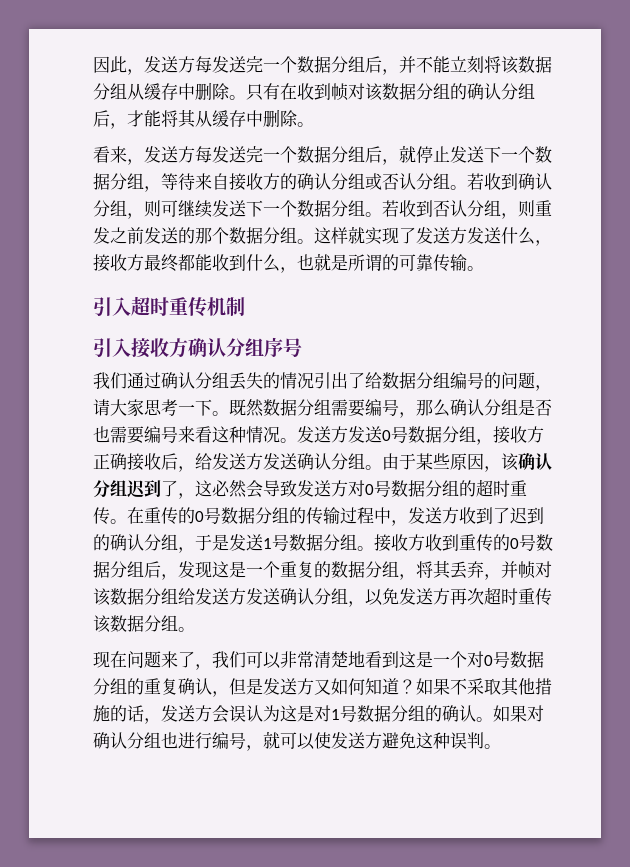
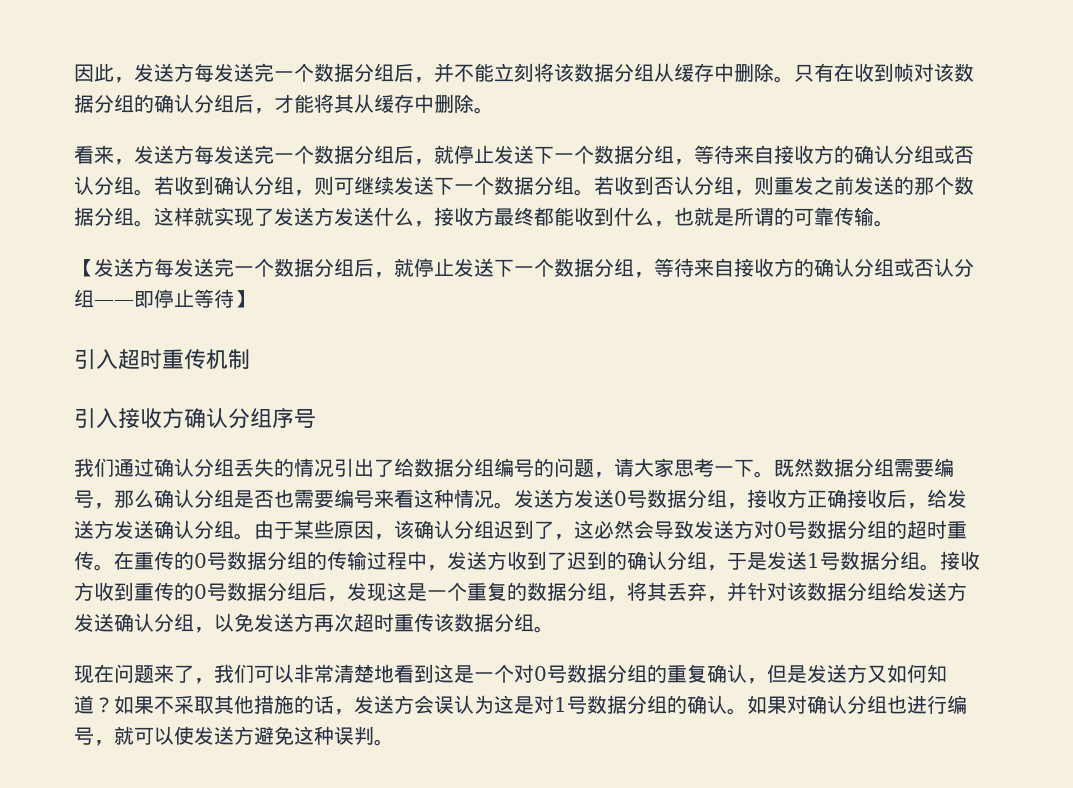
+ 【发送方每发送完一个数据分组后，就停止发送下一个数据分组，等待来自接收方的确认分组或否认分组——即停止等待】
- 接收方收到重传的0号数据分组后，发现这是一个重复的数据分组，将其丢弃，并帧对该数据分组给发送方发送确认分组，以免发送方再次超时重传该数据分组。
+ 接收方收到重传的0号数据分组后，发现这是一个重复的数据分组，将其丢弃，并针对该数据分组给发送方发送确认分组，以免发送方再次超时重传该数据分组。

